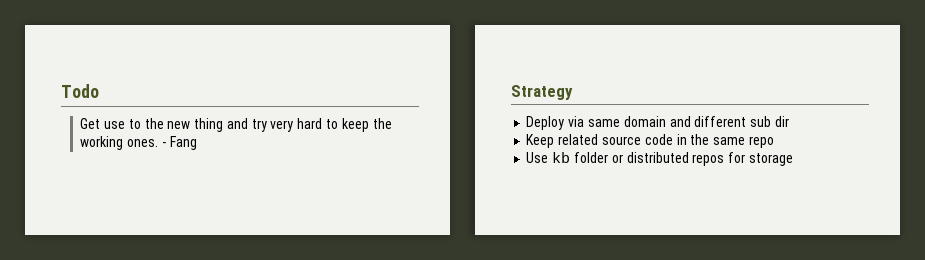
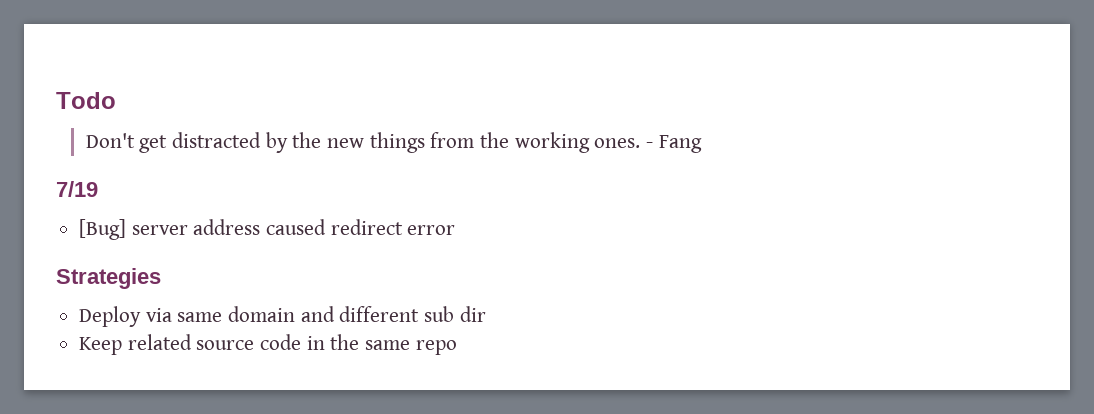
- Get use to the new thing and try very hard to keep the working ones.
+ Don't get distracted by the new things from the working ones.
- Strategy
+ 7/19
+ [Bug] server address caused redirect error
+ Strategies
- Use kb folder or distributed repos for storage

